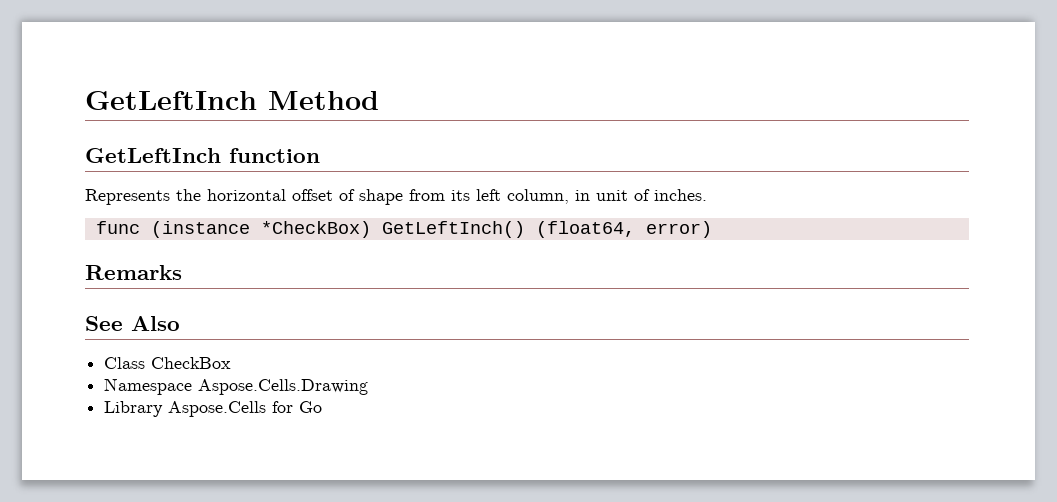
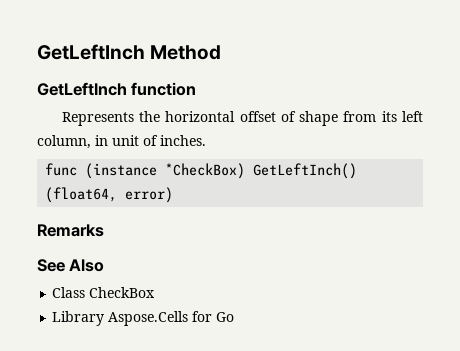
- Namespace Aspose.Cells.Drawing

